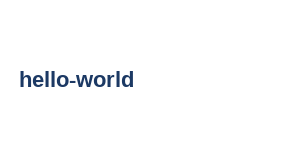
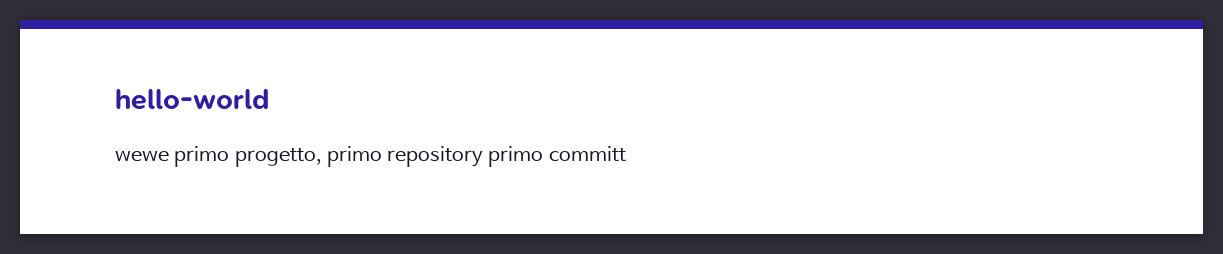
+ wewe primo progetto, primo repository primo committ

